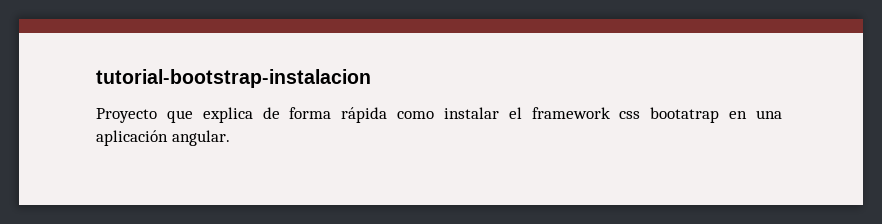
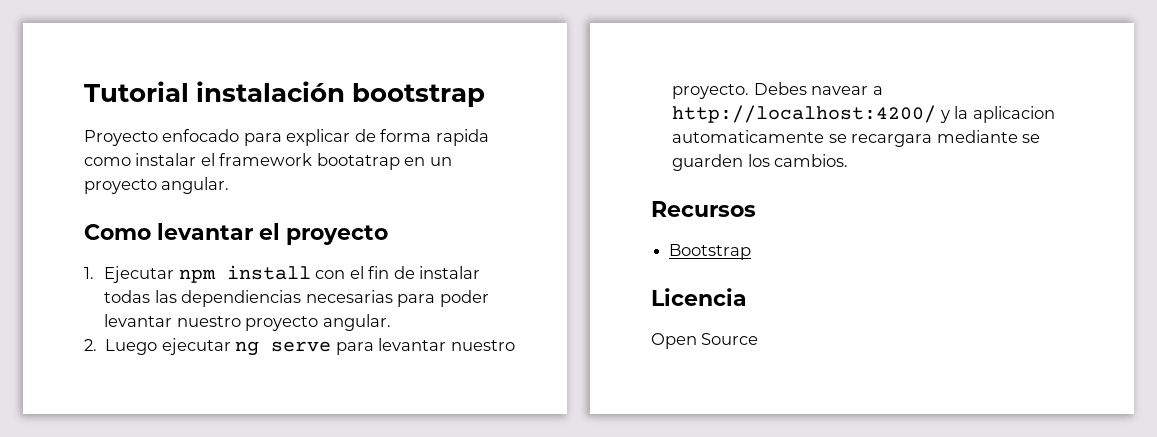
- tutorial-bootstrap-instalacion
- Proyecto que explica de forma rápida como instalar el framework css bootatrap en una aplicación angular.
+ Tutorial instalación bootstrap
+ Proyecto enfocado para explicar de forma rapida como instalar el framework bootatrap en un proyecto angular.
+ Como levantar el proyecto
+ 1. Ejecutar npm install con el fin de instalar todas las dependiencias necesarias para poder levantar nuestro proyecto angular.
+ 2. Luego ejecutar ng serve para levantar nuestro proyecto. Debes navear a http://localhost:4200/ y la aplicacion automaticamente se recargara mediante se guarden los cambios.
+ Recursos
+ Bootstrap
+ Licencia
+ Open Source

